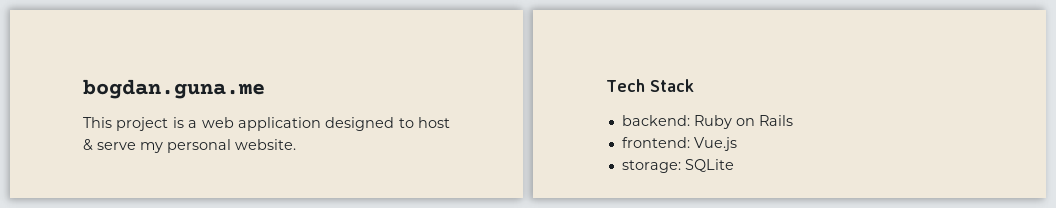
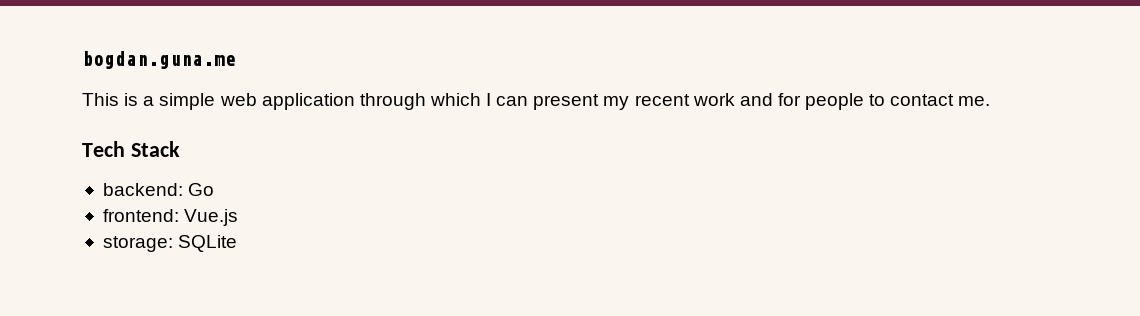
- This project is a web application designed to host & serve my personal website.
+ This is a simple web application through which I can present my recent work and for people to contact me.
- backend: Ruby on Rails
+ backend: Go

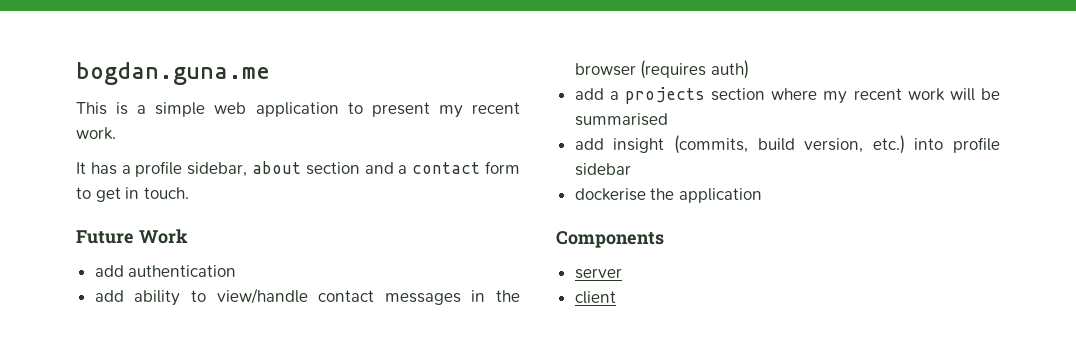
- This is a simple web application through which I can present my recent work and for people to contact me.
- Tech Stack
- backend: Go
- frontend: Vue.js
- storage: SQLite
+ This is a simple web application to present my recent work.
+ It has a profile sidebar, about section and a contact form to get in touch.
+ Future Work
+ add authentication
+ add ability to view/handle contact messages in the browser (requires auth)
+ add a projects section where my recent work will be summarised
+ add insight (commits, build version, etc.) into profile sidebar
+ dockerise the application
+ Components
+ server
+ client

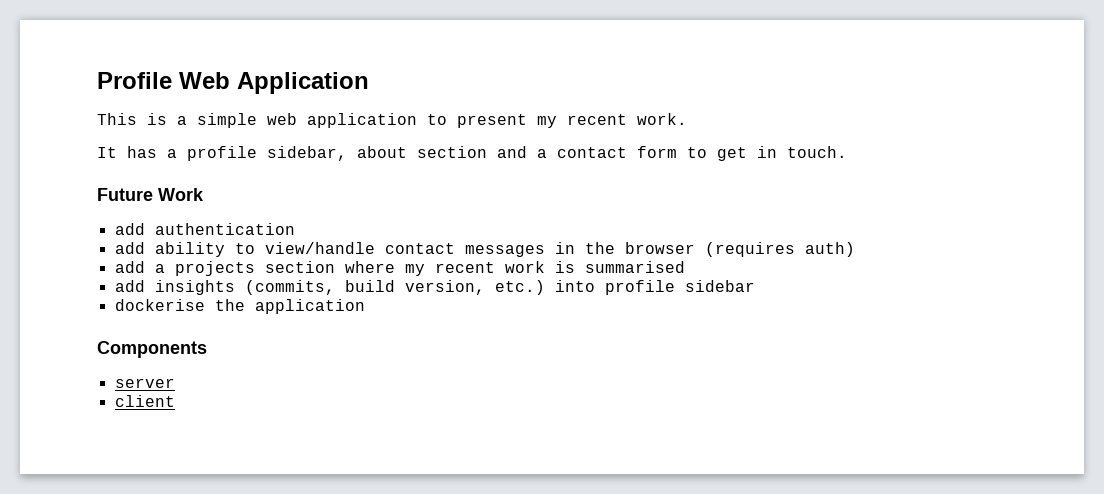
- bogdan.guna.me
+ Profile Web Application
- add a projects section where my recent work will be summarised
+ add a projects section where my recent work is summarised
- add insight (commits, build version, etc.) into profile sidebar
+ add insights (commits, build version, etc.) into profile sidebar

